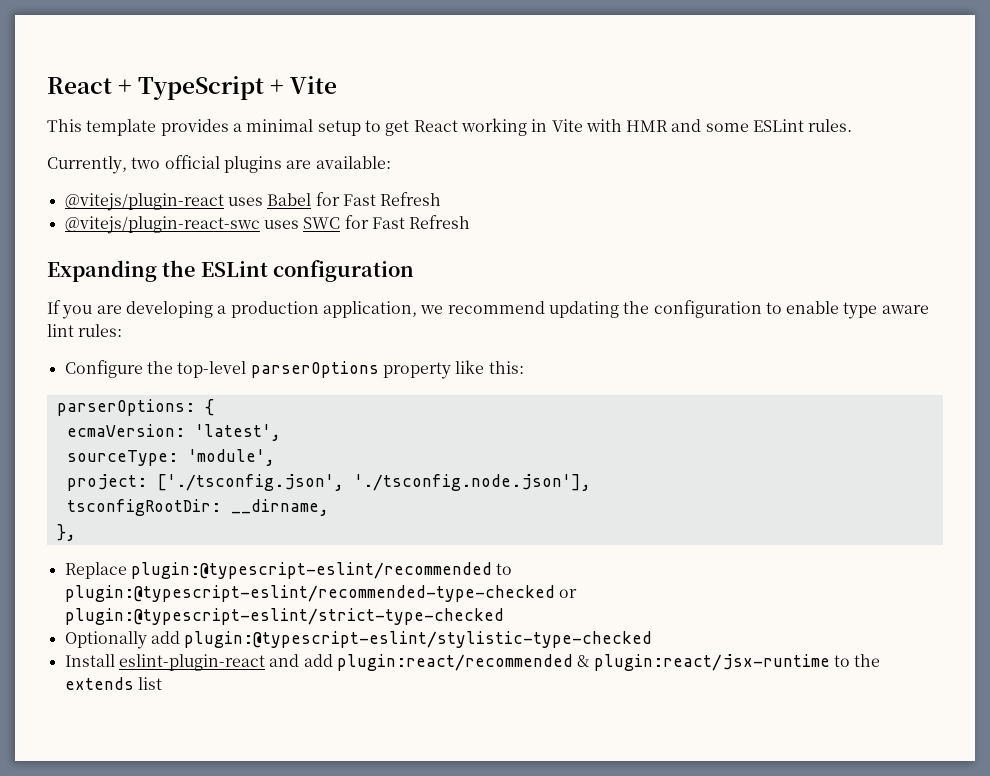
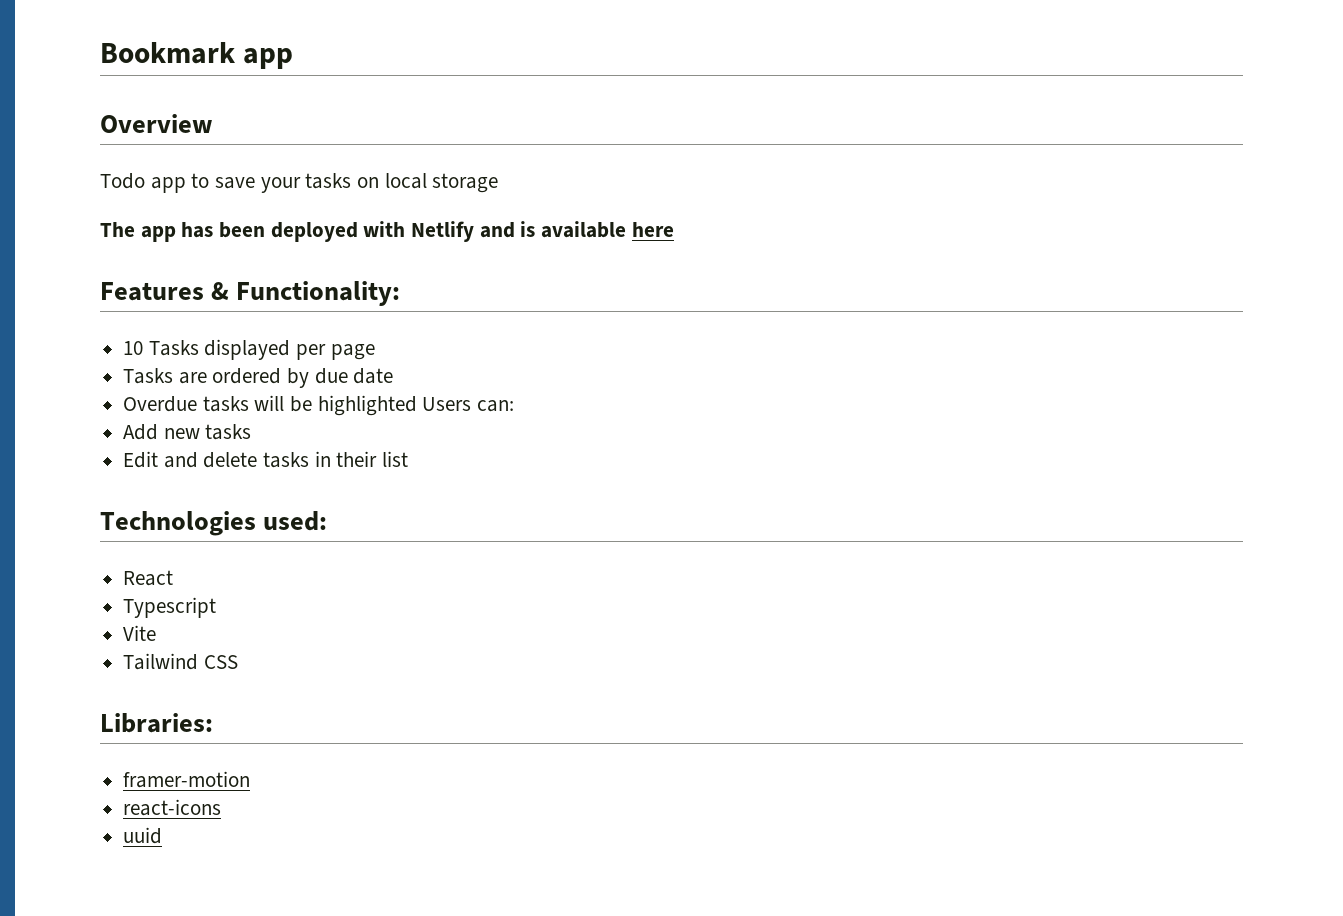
- React + TypeScript + Vite
- This template provides a minimal setup to get React working in Vite with HMR and some ESLint rules.
- Currently, two official plugins are available:
- @vitejs/plugin-react uses Babel for Fast Refresh
- @vitejs/plugin-react-swc uses SWC for Fast Refresh
- Expanding the ESLint configuration
- If you are developing a production application, we recommend updating the configuration to enable type aware lint rules:
- Configure the top-level parserOptions property like this:
- parserOptions: {
- ecmaVersion: 'latest',
- sourceType: 'module',
- project: ['./tsconfig.json', './tsconfig.node.json'],
- tsconfigRootDir: __dirname,
- },
- Replace plugin:@typescript-eslint/recommended to plugin:@typescript-eslint/recommended-type-checked or plugin:@typescript-eslint/strict-type-checked
- Optionally add plugin:@typescript-eslint/stylistic-type-checked
- Install eslint-plugin-react and add plugin:react/recommended & plugin:react/jsx-runtime to the extends list
+ Bookmark app
+ Overview
+ Todo app to save your tasks on local storage
+ The app has been deployed with Netlify and is available here
+ Features & Functionality:
+ 10 Tasks displayed per page
+ Tasks are ordered by due date
+ Overdue tasks will be highlighted Users can:
+ Add new tasks
+ Edit and delete tasks in their list
+ Technologies used:
+ React
+ Typescript
+ Vite
+ Tailwind CSS
+ Libraries:
+ framer-motion
+ react-icons
+ uuid

